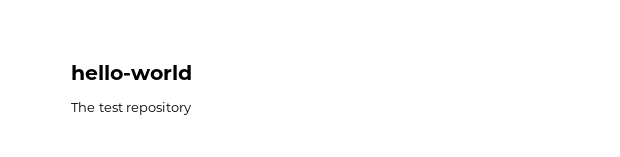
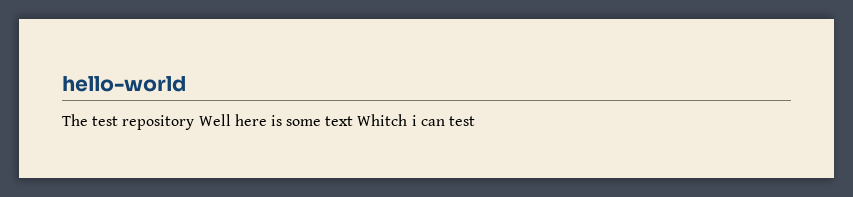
- The test repository
+ The test repository Well here is some text Whitch i can test

